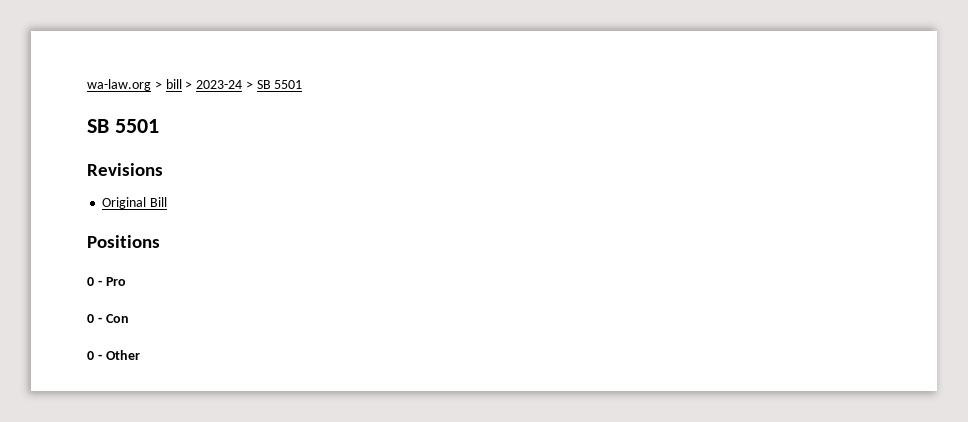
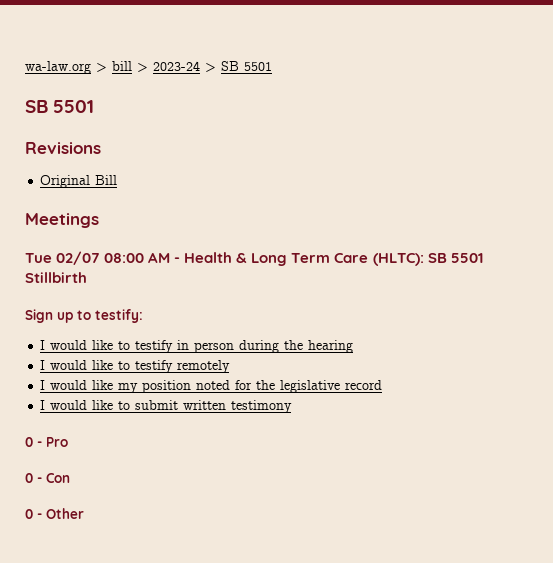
- Positions
+ Meetings
+ Tue 02/07 08:00 AM - Health & Long Term Care (HLTC): SB 5501 Stillbirth
+ Sign up to testify:
+ I would like to testify in person during the hearing
+ I would like to testify remotely
+ I would like my position noted for the legislative record
+ I would like to submit written testimony

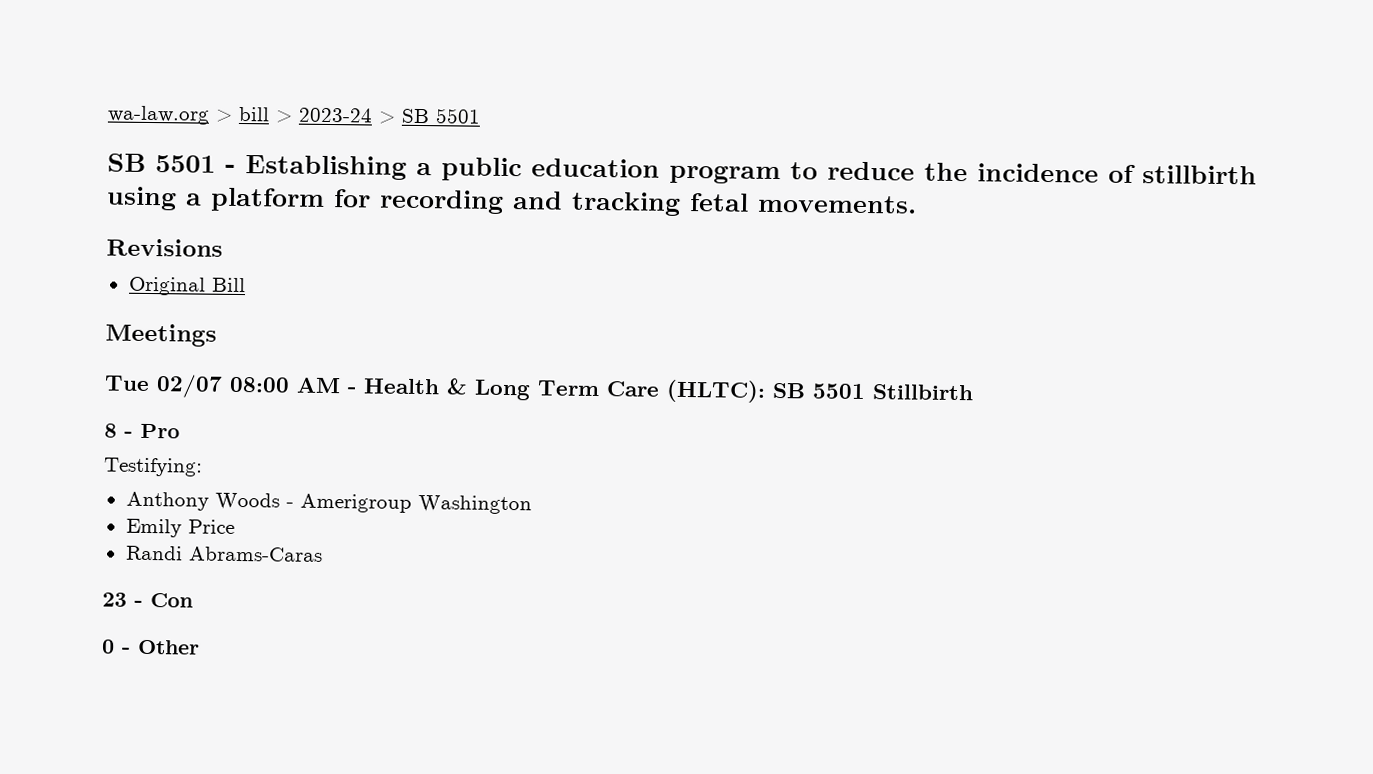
  wa-law.org > bill > 2023-24 > SB 5501
- SB 5501
+ SB 5501 - Establishing a public education program to reduce the incidence of stillbirth using a platform for recording and tracking fetal movements.
- Sign up to testify:
- I would like to testify in person during the hearing
- I would like to testify remotely
- I would like my position noted for the legislative record
- I would like to submit written testimony
- 0 - Pro
- 0 - Con
+ 8 - Pro
+ Testifying:
+ Anthony Woods - Amerigroup Washington
+ Emily Price
+ Randi Abrams-Caras
+ 23 - Con

